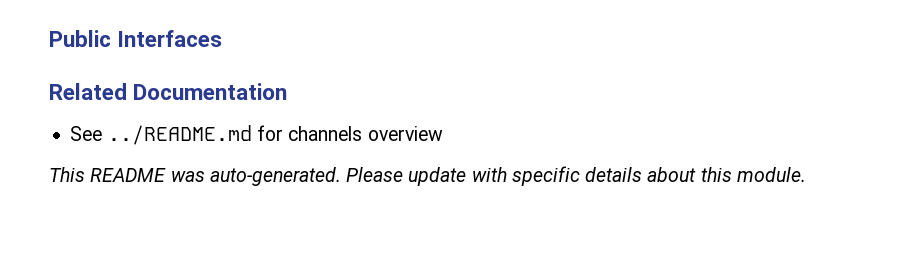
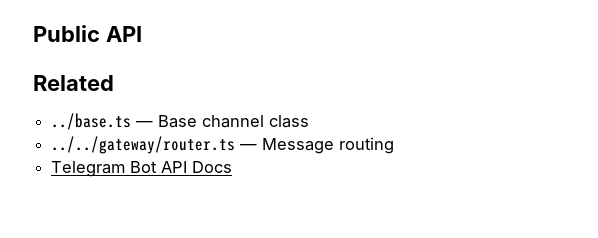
- Public Interfaces
+ Public API
- Related Documentation
- See ../README.md for channels overview
- This README was auto-generated. Please update with specific details about this module.
+ Related
+ ../base.ts — Base channel class
+ ../../gateway/router.ts — Message routing
+ Telegram Bot API Docs

